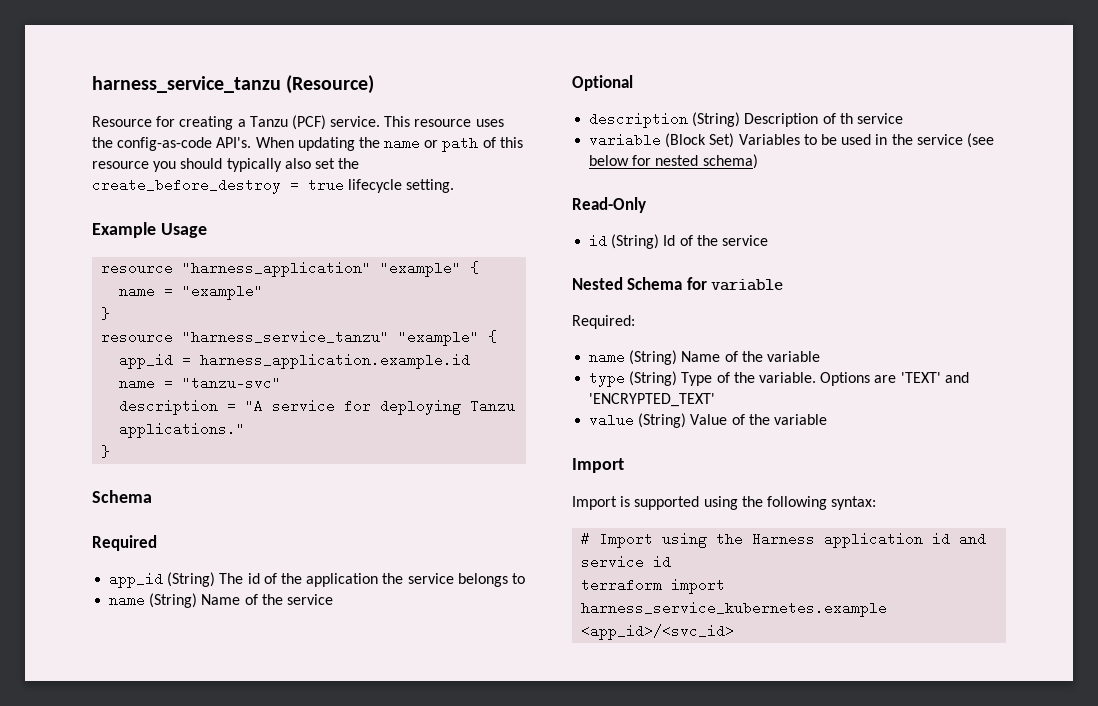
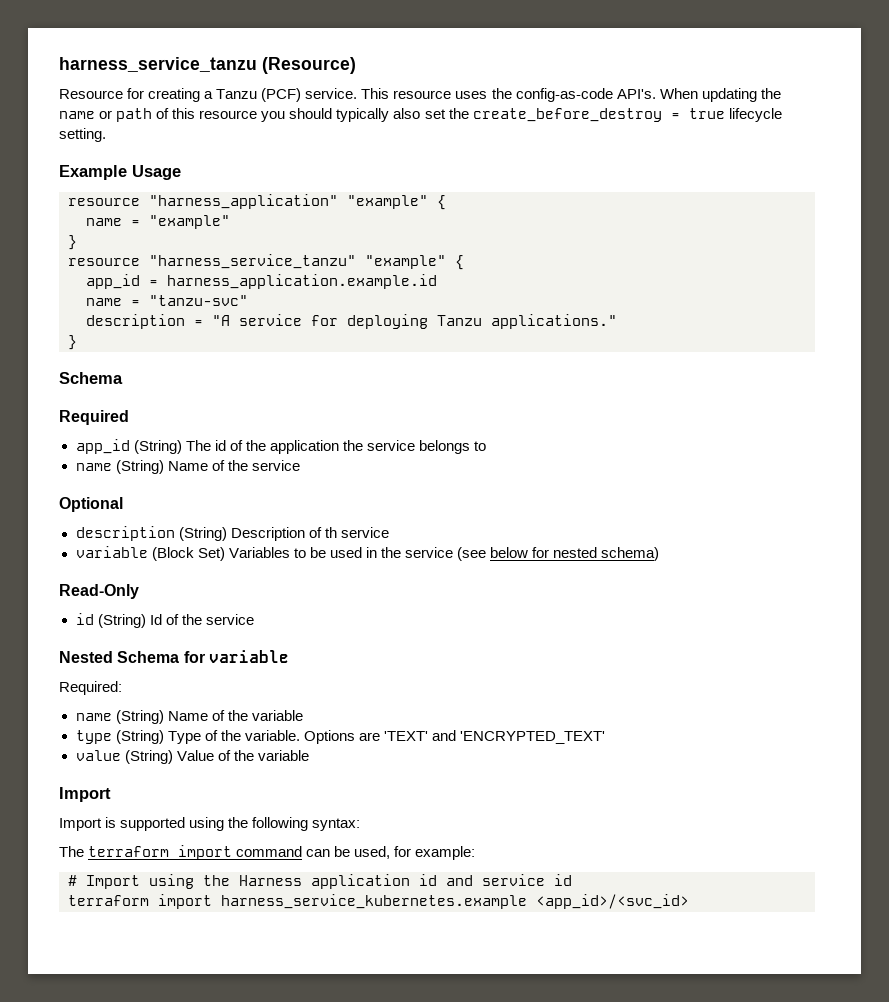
+ The terraform import command can be used, for example:

